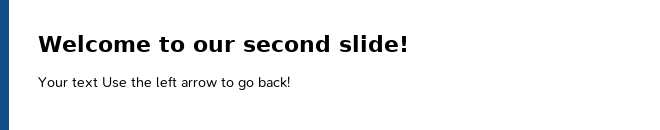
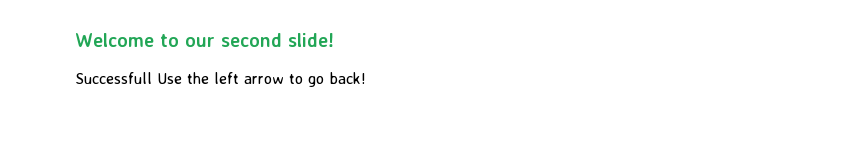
- Your text Use the left arrow to go back!
+ Successfull Use the left arrow to go back!

